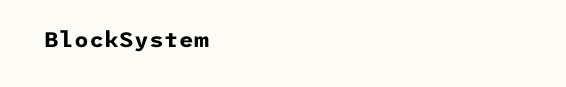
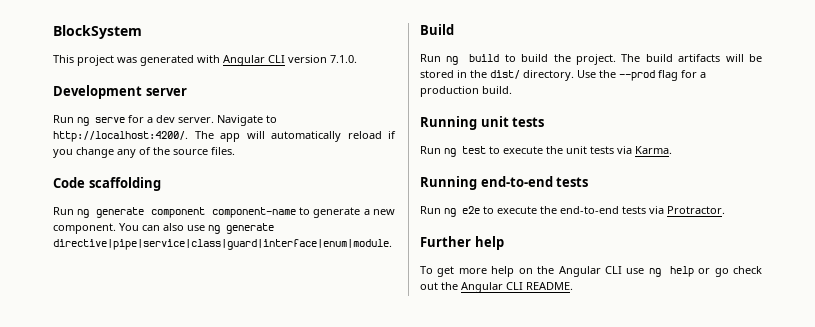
+ This project was generated with Angular CLI version 7.1.0.
+ Development server
+ Run ng serve for a dev server. Navigate to http://localhost:4200/. The app will automatically reload if you change any of the source files.
+ Code scaffolding
+ Run ng generate component component-name to generate a new component. You can also use ng generate directive|pipe|service|class|guard|interface|enum|module.
+ Build
+ Run ng build to build the project. The build artifacts will be stored in the dist/ directory. Use the --prod flag for a production build.
+ Running unit tests
+ Run ng test to execute the unit tests via Karma.
+ Running end-to-end tests
+ Run ng e2e to execute the end-to-end tests via Protractor.
+ Further help
+ To get more help on the Angular CLI use ng help or go check out the Angular CLI README.

